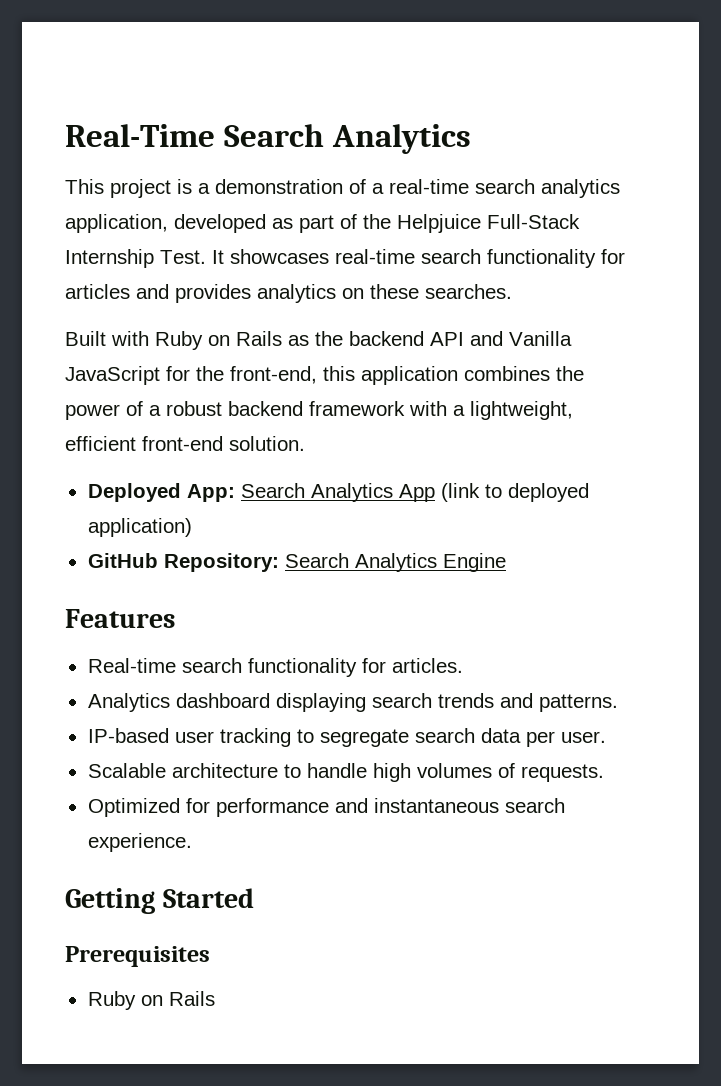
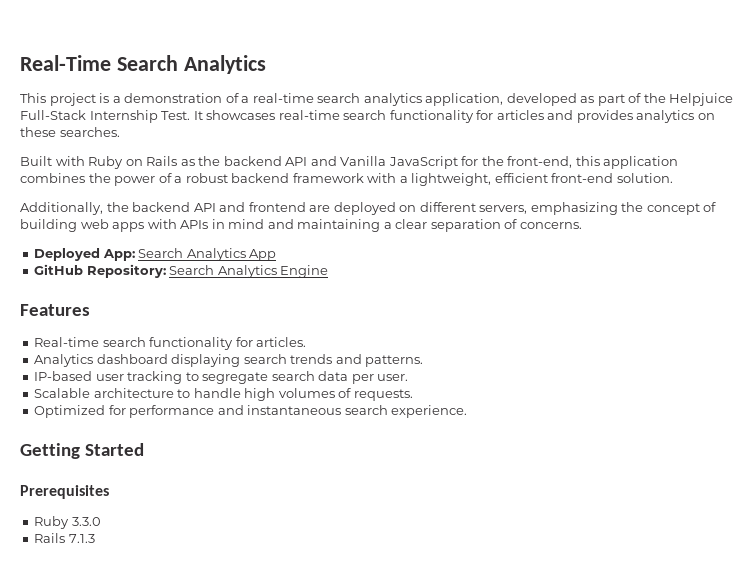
+ Additionally, the backend API and frontend are deployed on different servers, emphasizing the concept of building web apps with APIs in mind and maintaining a clear separation of concerns.
- Deployed App: Search Analytics App (link to deployed application)
+ Deployed App: Search Analytics App
  Prerequisites
- Ruby on Rails
+ Ruby 3.3.0
+ Rails 7.1.3

